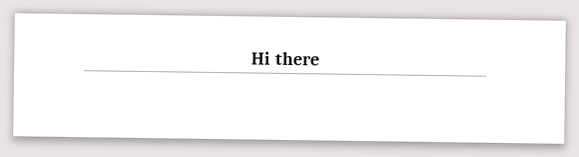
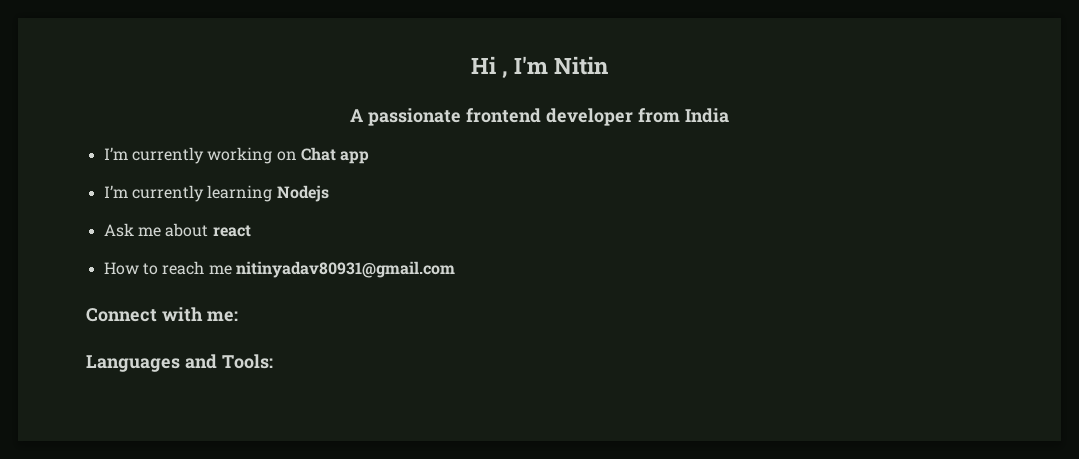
- Hi there
+ Hi , I'm Nitin
+ A passionate frontend developer from India
+ I’m currently working on Chat app
+ I’m currently learning Nodejs
+ Ask me about react
+ How to reach me nitinyadav80931@gmail.com
+ Connect with me:
+ Languages and Tools:

